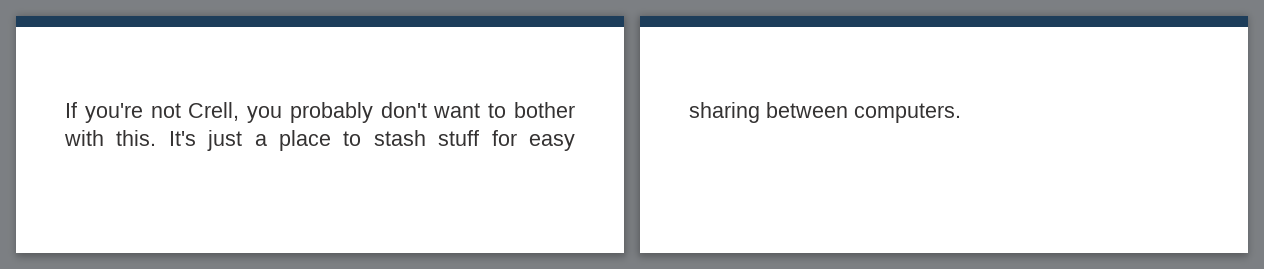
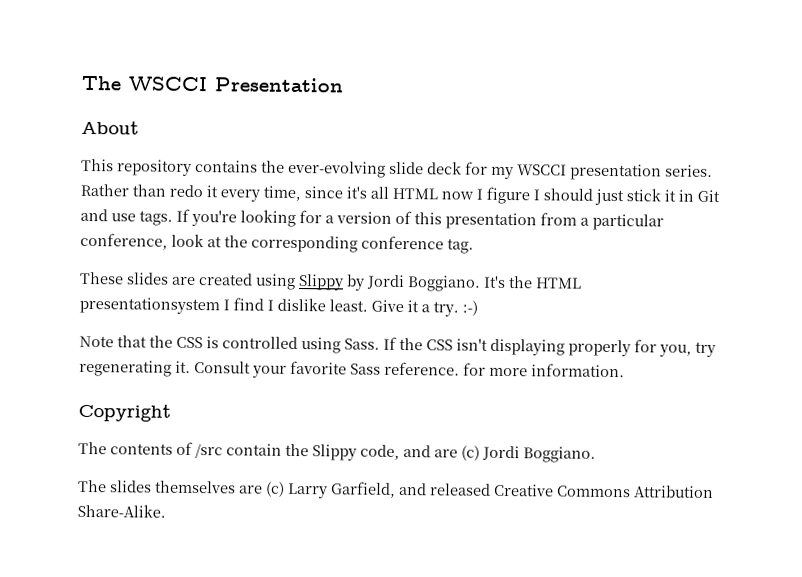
- If you're not Crell, you probably don't want to bother with this. It's just a place to stash stuff for easy sharing between computers.
+ The WSCCI Presentation
+ About
+ This repository contains the ever-evolving slide deck for my WSCCI presentation series. Rather than redo it every time, since it's all HTML now I figure I should just stick it in Git and use tags. If you're looking for a version of this presentation from a particular conference, look at the corresponding conference tag.
+ These slides are created using Slippy by Jordi Boggiano. It's the HTML presentationsystem I find I dislike least. Give it a try. :-)
+ Note that the CSS is controlled using Sass. If the CSS isn't displaying properly for you, try regenerating it. Consult your favorite Sass reference. for more information.
+ Copyright
+ The contents of /src contain the Slippy code, and are (c) Jordi Boggiano.
+ The slides themselves are (c) Larry Garfield, and released Creative Commons Attribution Share-Alike.

